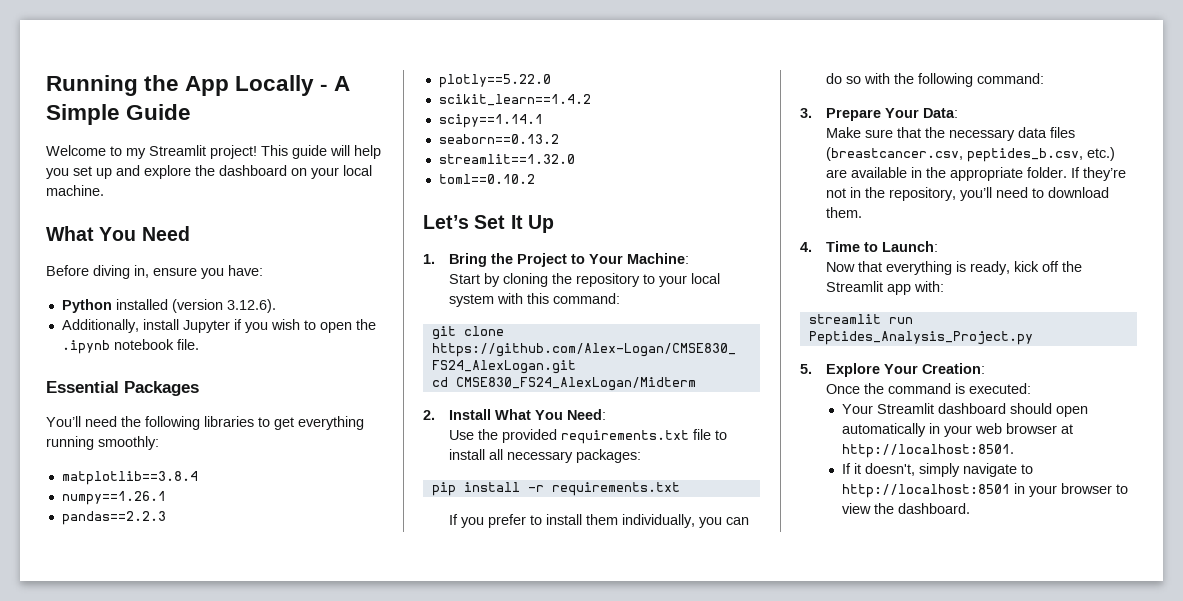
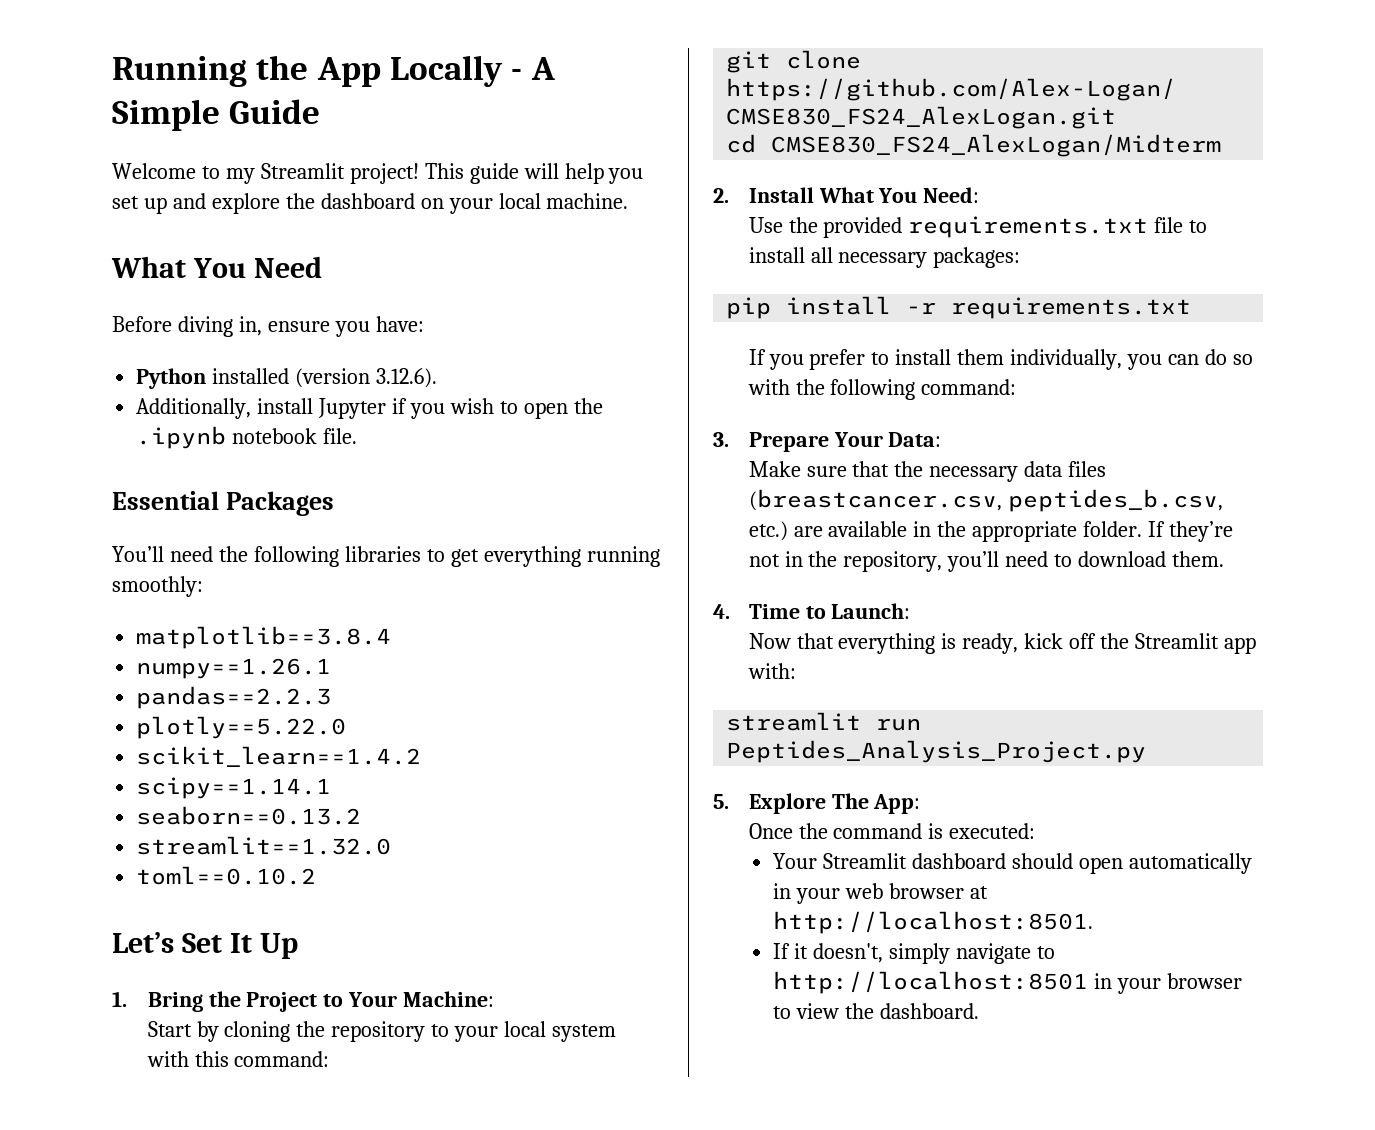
- 5. Explore Your Creation:
+ 5. Explore The App:

